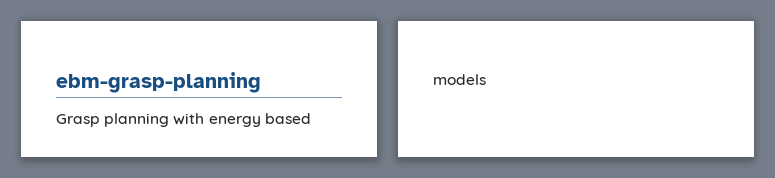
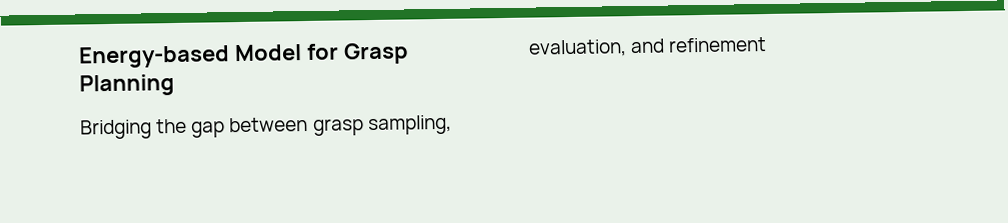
- ebm-grasp-planning
- Grasp planning with energy based models
+ Energy-based Model for Grasp Planning
+ Bridging the gap between grasp sampling, evaluation, and refinement

